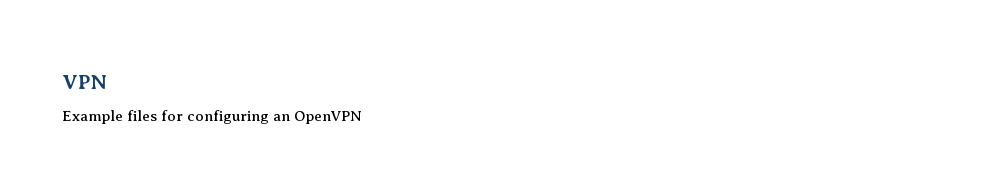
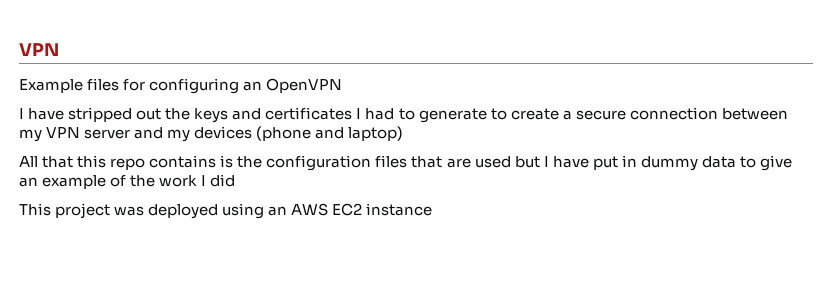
+ I have stripped out the keys and certificates I had to generate to create a secure connection between my VPN server and my devices (phone and laptop)
+ All that this repo contains is the configuration files that are used but I have put in dummy data to give an example of the work I did
+ This project was deployed using an AWS EC2 instance

